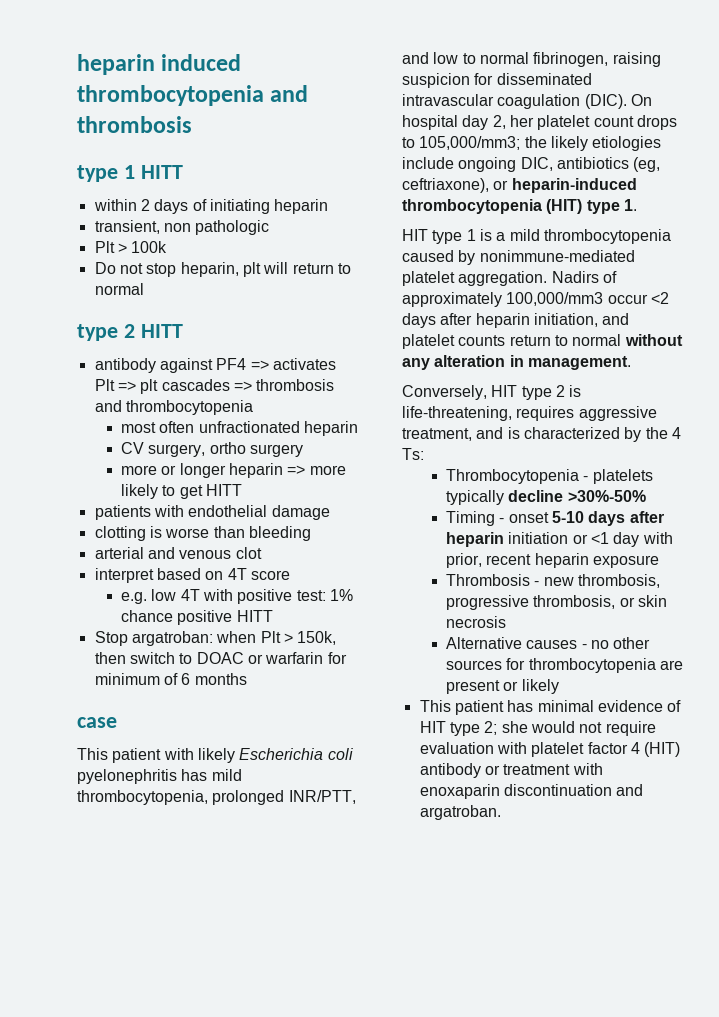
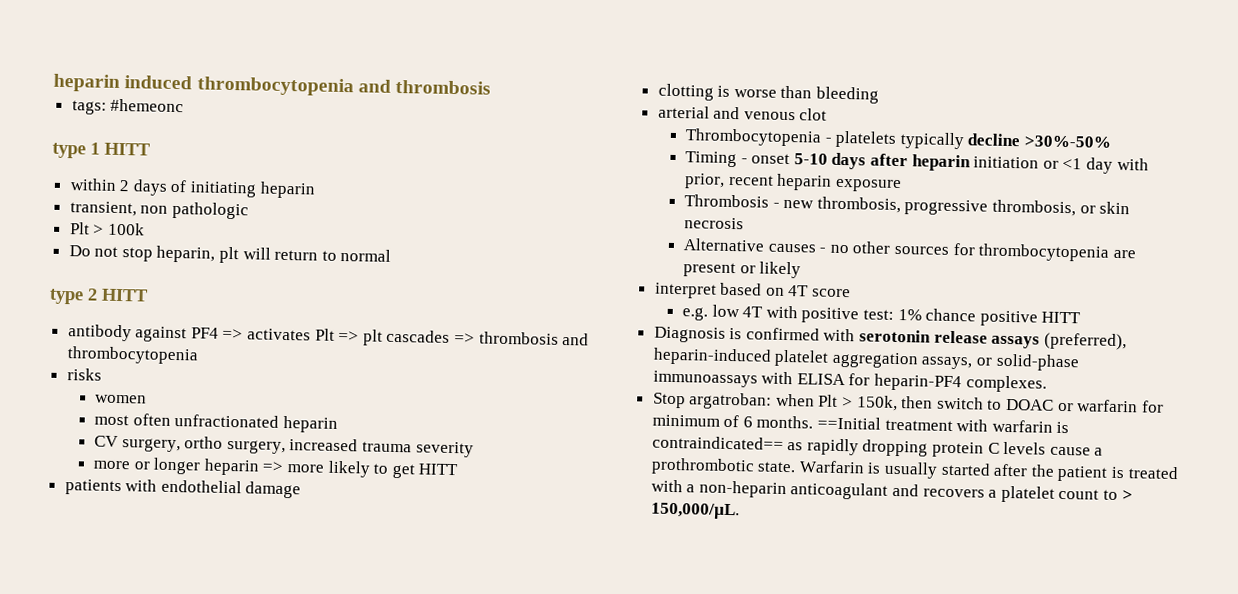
+ tags: #hemeonc
+ risks
+ women
- CV surgery, ortho surgery
+ CV surgery, ortho surgery, increased trauma severity
- interpret based on 4T score
- e.g. low 4T with positive test: 1% chance positive HITT
- Stop argatroban: when Plt > 150k, then switch to DOAC or warfarin for minimum of 6 months
- case
- This patient with likely Escherichia coli pyelonephritis has mild thrombocytopenia, prolonged INR/PTT, and low to normal fibrinogen, raising suspicion for disseminated intravascular coagulation (DIC). On hospital day 2, her platelet count drops to 105,000/mm3; the likely etiologies include ongoing DIC, antibiotics (eg, ceftriaxone), or heparin-induced thrombocytopenia (HIT) type 1.
- HIT type 1 is a mild thrombocytopenia caused by nonimmune-mediated platelet aggregation. Nadirs of approximately 100,000/mm3 occur <2 days after heparin initiation, and platelet counts return to normal without any alteration in management.
- Conversely, HIT type 2 is life-threatening, requires aggressive treatment, and is characterized by the 4 Ts:
- This patient has minimal evidence of HIT type 2; she would not require evaluation with platelet factor 4 (HIT) antibody or treatment with enoxaparin discontinuation and argatroban.
+ interpret based on 4T score
+ e.g. low 4T with positive test: 1% chance positive HITT
+ Diagnosis is confirmed with serotonin release assays (preferred), heparin-induced platelet aggregation assays, or solid-phase immunoassays with ELISA for heparin-PF4 complexes.
+ Stop argatroban: when Plt > 150k, then switch to DOAC or warfarin for minimum of 6 months. ==Initial treatment with warfarin is contraindicated== as rapidly dropping protein C levels cause a prothrombotic state. Warfarin is usually started after the patient is treated with a non-heparin anticoagulant and recovers a platelet count to > 150,000/µL.

